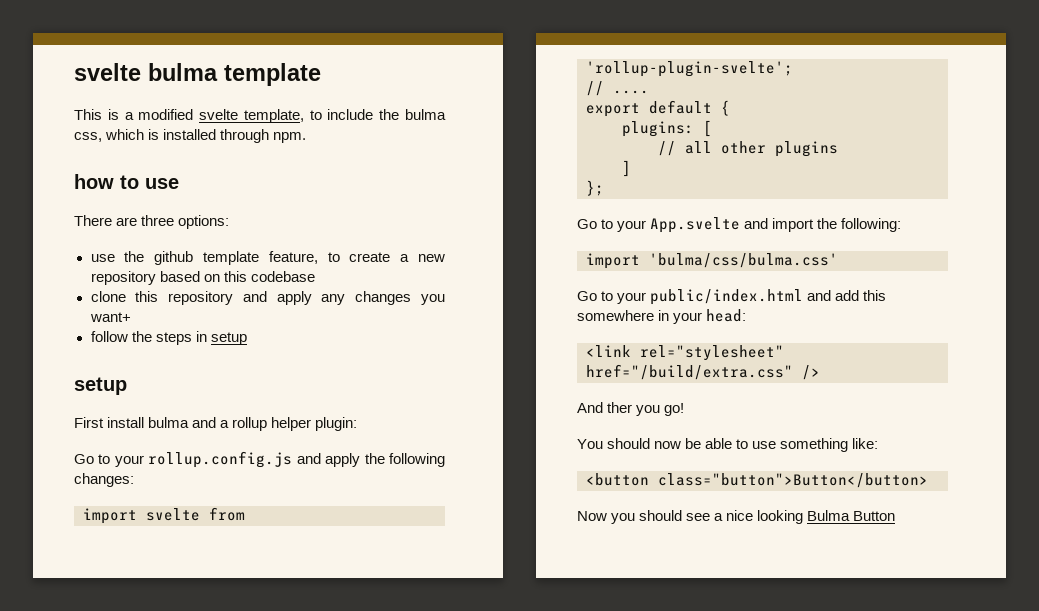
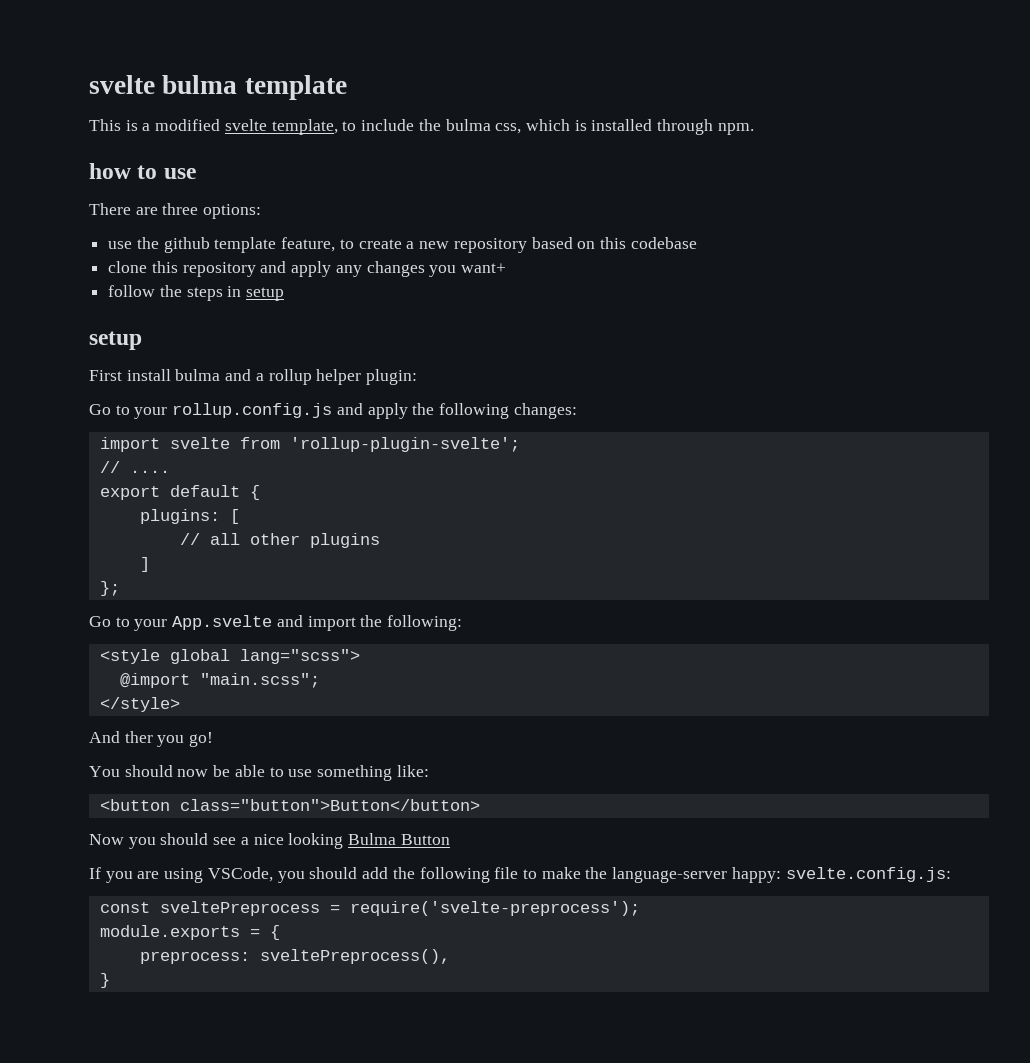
- import 'bulma/css/bulma.css'
- Go to your public/index.html and add this somewhere in your head:
- <link rel="stylesheet" href="/build/extra.css" />
+ <style global lang="scss">
+ @import "main.scss";
+ </style>
+ If you are using VSCode, you should add the following file to make the language-server happy: svelte.config.js:
+ const sveltePreprocess = require('svelte-preprocess');
+ module.exports = {
+ preprocess: sveltePreprocess(),
+ }

